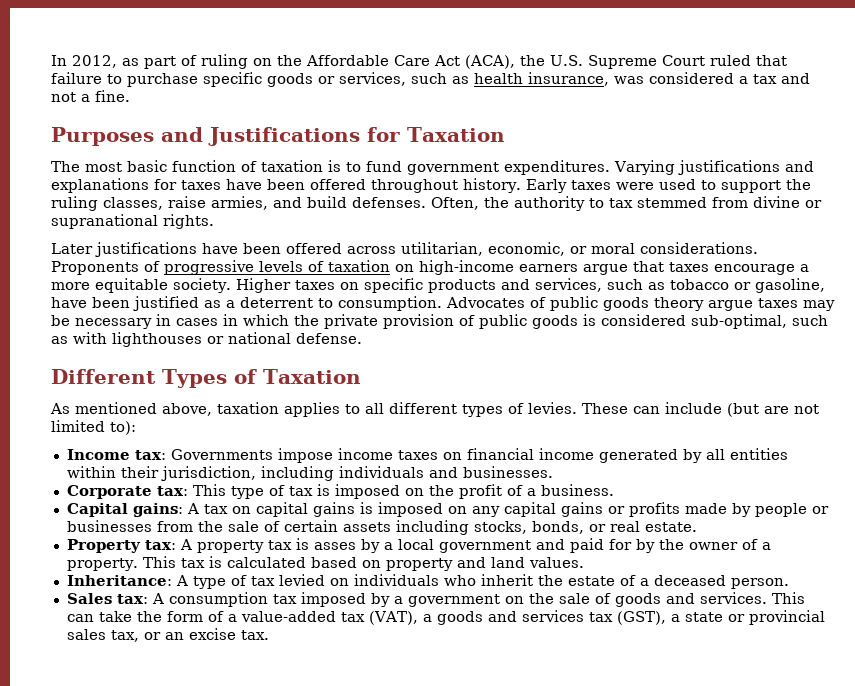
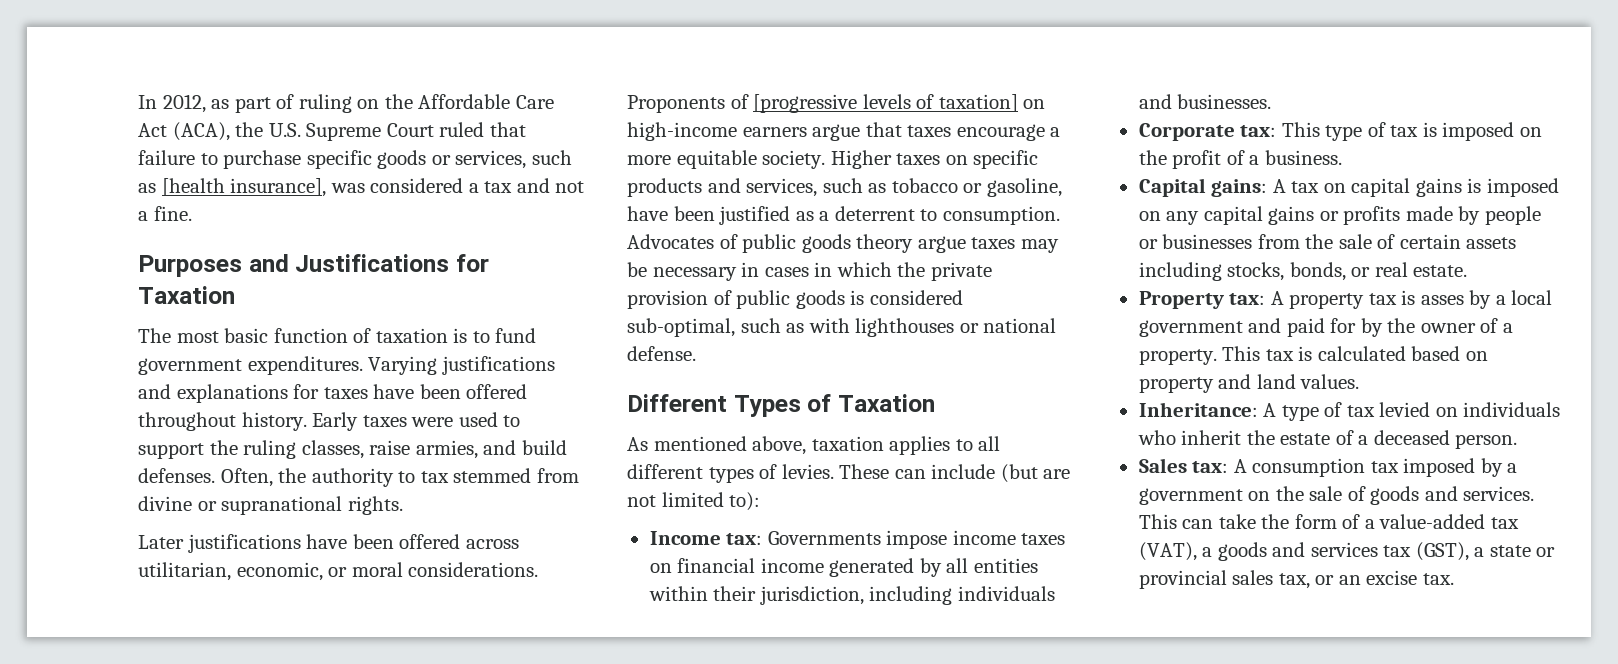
- In 2012, as part of ruling on the Affordable Care Act (ACA), the U.S. Supreme Court ruled that failure to purchase specific goods or services, such as health insurance, was considered a tax and not a fine.
+ In 2012, as part of ruling on the Affordable Care Act (ACA), the U.S. Supreme Court ruled that failure to purchase specific goods or services, such as [health insurance], was considered a tax and not a fine.
- Proponents of progressive levels of taxation on high-income earners argue that taxes encourage a more equitable society.
+ Proponents of [progressive levels of taxation] on high-income earners argue that taxes encourage a more equitable society.

